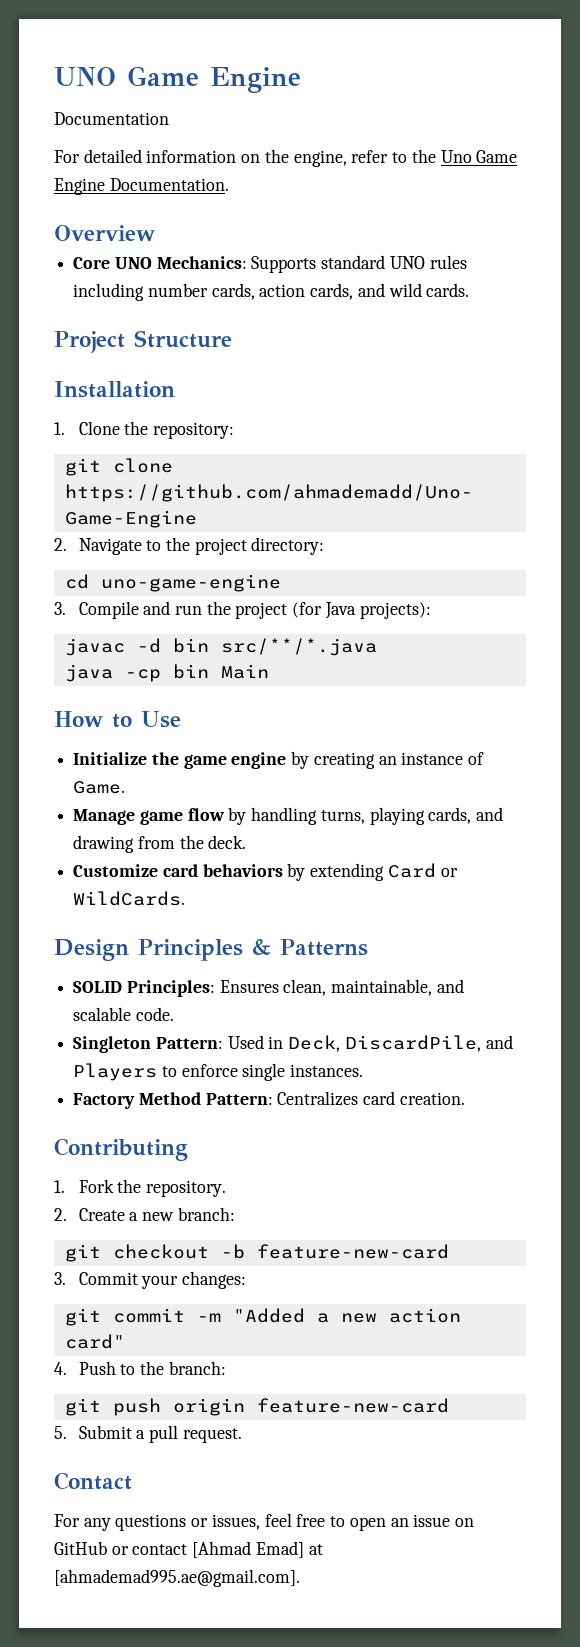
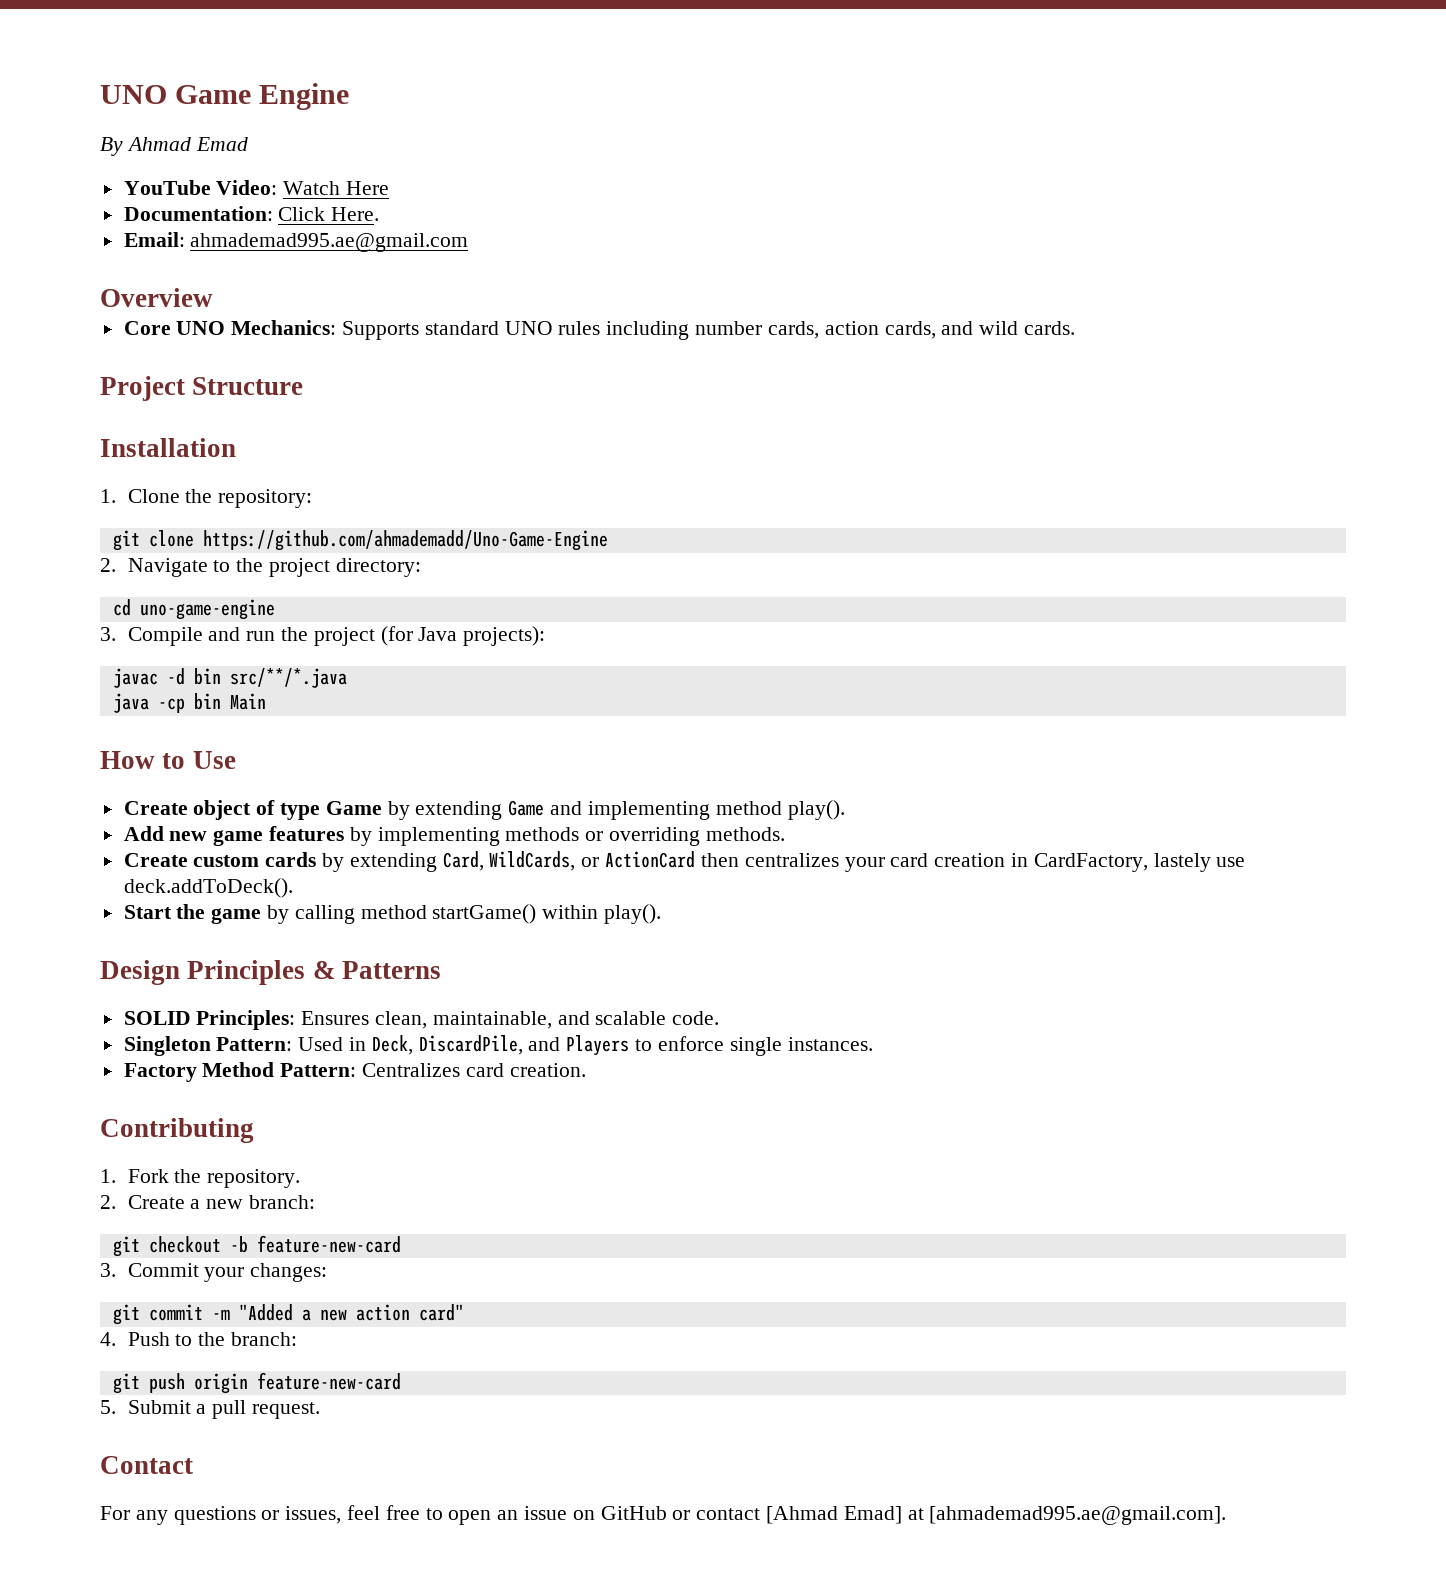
- Documentation
- For detailed information on the engine, refer to the Uno Game Engine Documentation.
+ By Ahmad Emad
+ YouTube Video: Watch Here
+ Documentation: Click Here.
+ Email: ahmademad995.ae@gmail.com
- Initialize the game engine by creating an instance of Game.
- Manage game flow by handling turns, playing cards, and drawing from the deck.
- Customize card behaviors by extending Card or WildCards.
+ Create object of type Game by extending Game and implementing method play().
+ Add new game features by implementing methods or overriding methods.
+ Create custom cards by extending Card, WildCards, or ActionCard then centralizes your card creation in CardFactory, lastely use deck.addToDeck().
+ Start the game by calling method startGame() within play().

